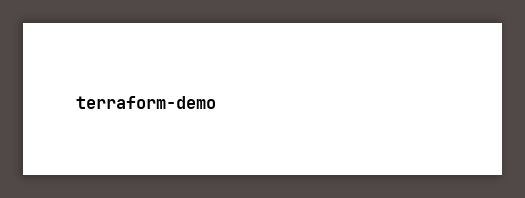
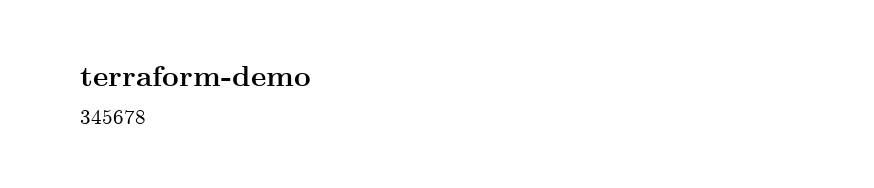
+ 345678

